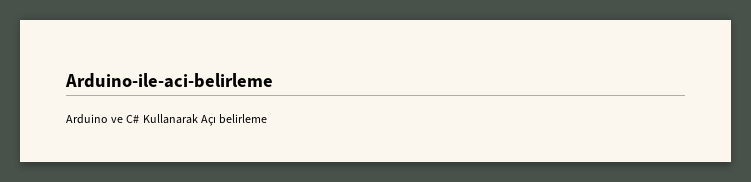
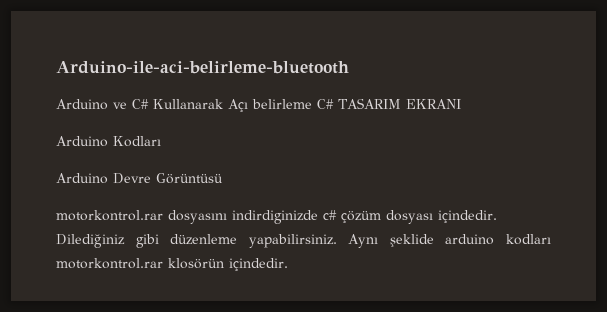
- Arduino-ile-aci-belirleme
+ Arduino-ile-aci-belirleme-bluetooth
- Arduino ve C# Kullanarak Açı belirleme
+ Arduino ve C# Kullanarak Açı belirleme C# TASARIM EKRANI
+ Arduino Kodları
+ Arduino Devre Görüntüsü
+ motorkontrol.rar dosyasını indirdiginizde c# çözüm dosyası içindedir. Dilediğiniz gibi düzenleme yapabilirsiniz. Aynı şeklide arduino kodları motorkontrol.rar klosörün içindedir.

